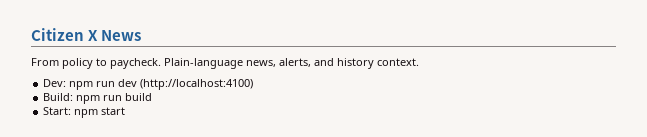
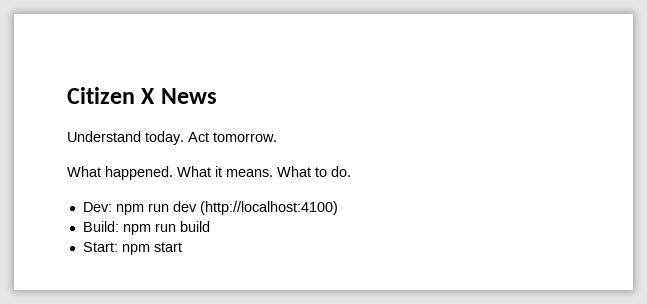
- From policy to paycheck. Plain-language news, alerts, and history context.
+ Understand today. Act tomorrow.
+ What happened. What it means. What to do.

